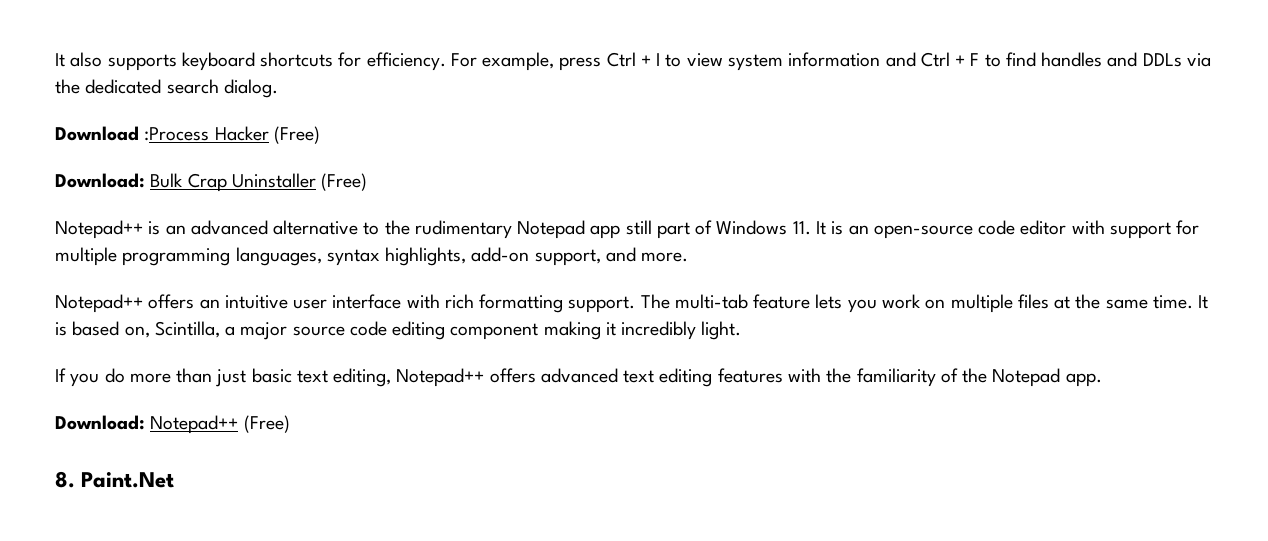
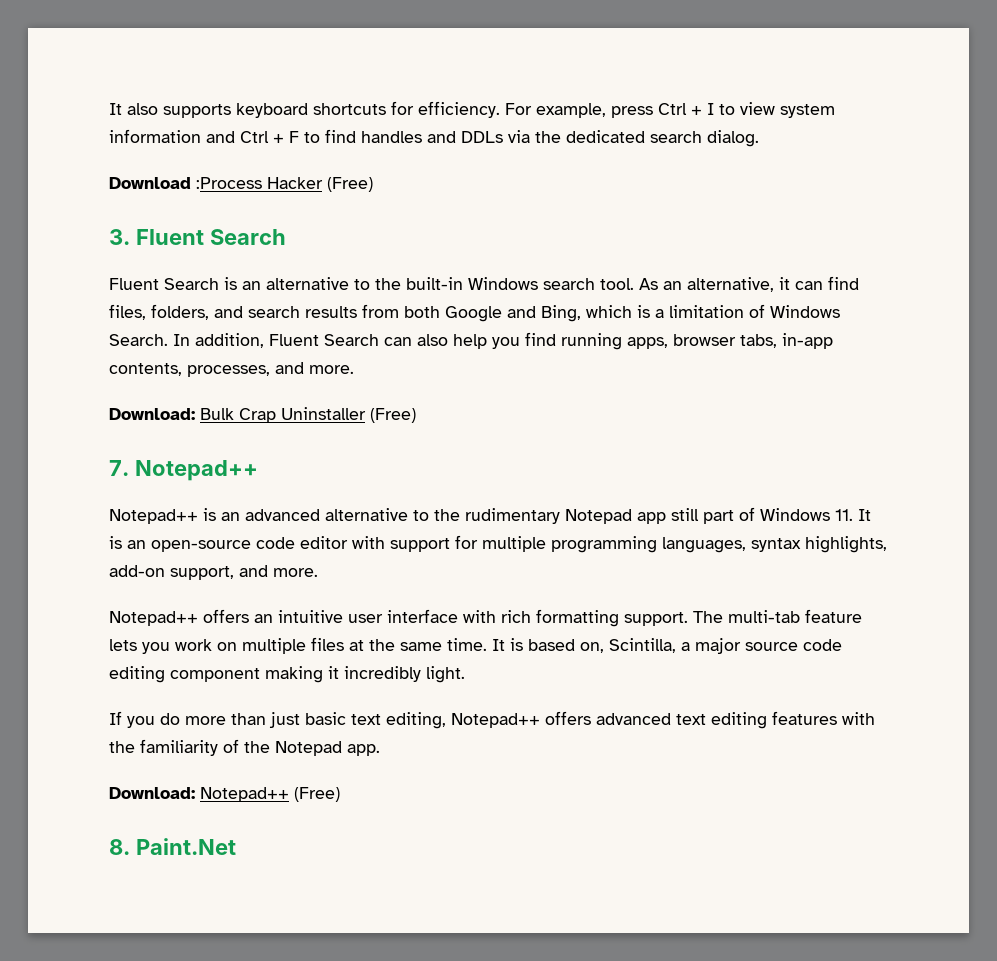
+ 3. Fluent Search
+ Fluent Search is an alternative to the built-in Windows search tool. As an alternative, it can find files, folders, and search results from both Google and Bing, which is a limitation of Windows Search. In addition, Fluent Search can also help you find running apps, browser tabs, in-app contents, processes, and more.
+ 7. Notepad++

